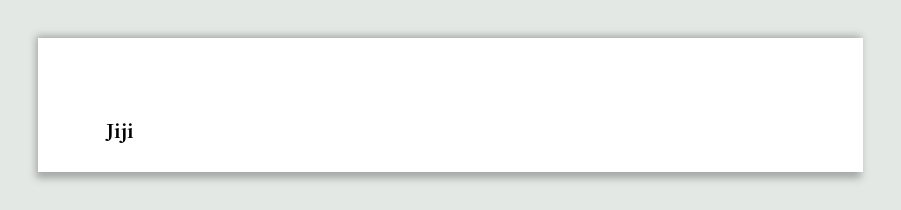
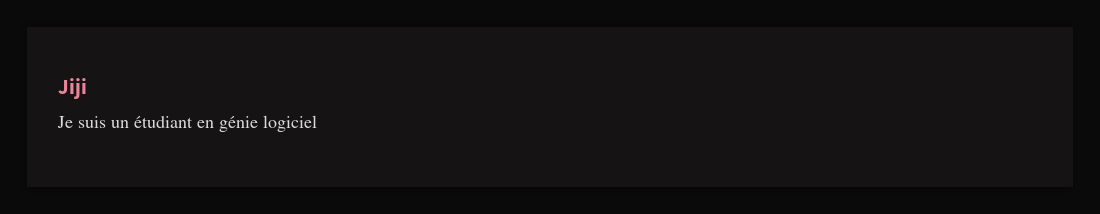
+ Je suis un étudiant en génie logiciel

